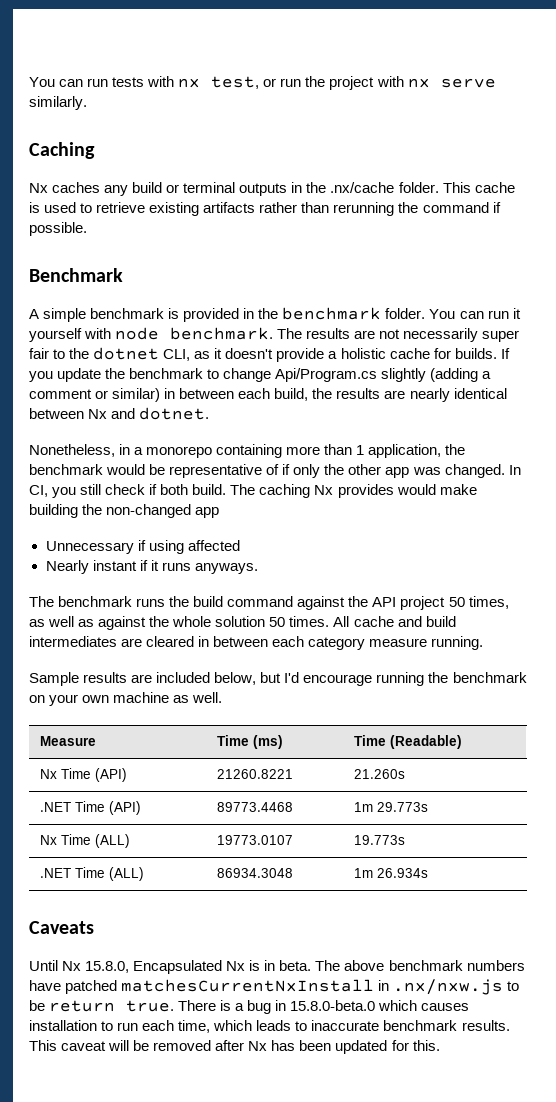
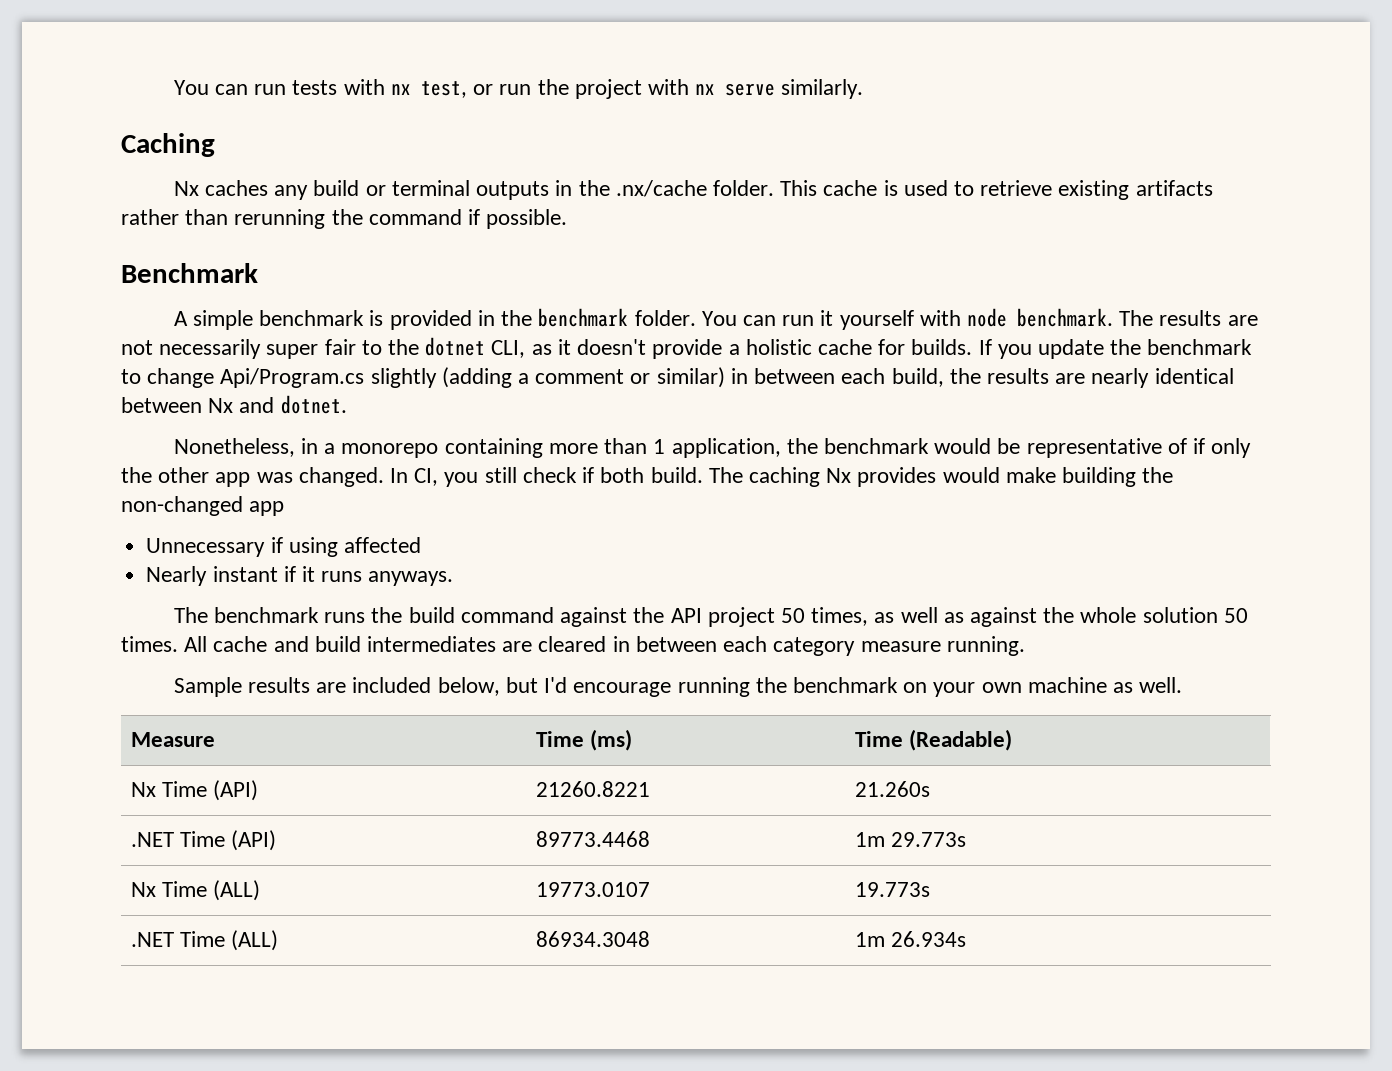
- Caveats
- Until Nx 15.8.0, Encapsulated Nx is in beta. The above benchmark numbers have patched matchesCurrentNxInstall in .nx/nxw.js to be return true. There is a bug in 15.8.0-beta.0 which causes installation to run each time, which leads to inaccurate benchmark results. This caveat will be removed after Nx has been updated for this.

